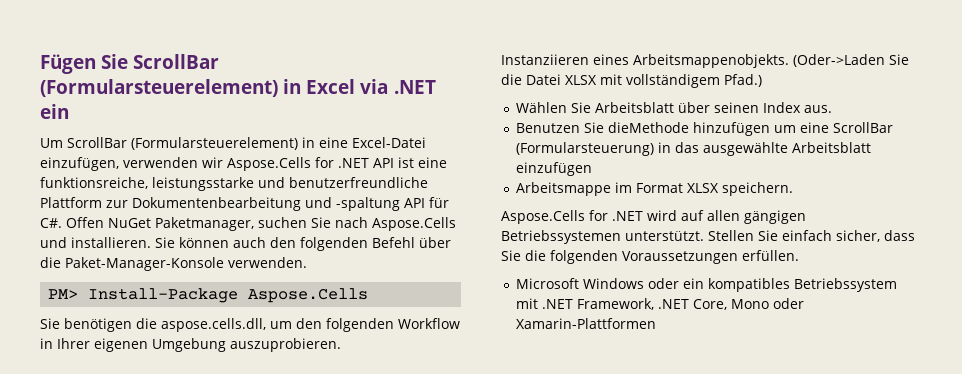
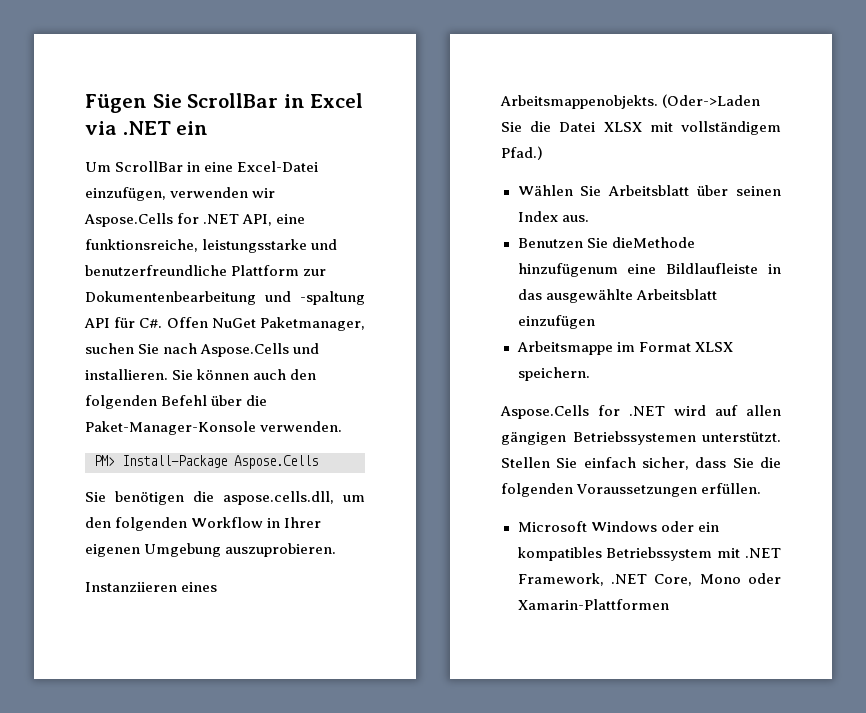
- Fügen Sie ScrollBar (Formularsteuerelement) in Excel via .NET ein
+ Fügen Sie ScrollBar in Excel via .NET ein
- Um ScrollBar (Formularsteuerelement) in eine Excel-Datei einzufügen, verwenden wir Aspose.Cells for .NET API ist eine funktionsreiche, leistungsstarke und benutzerfreundliche Plattform zur Dokumentenbearbeitung und -spaltung API für C#. Offen NuGet Paketmanager, suchen Sie nach Aspose.Cells und installieren.
+ Um ScrollBar in eine Excel-Datei einzufügen, verwenden wir Aspose.Cells for .NET API, eine funktionsreiche, leistungsstarke und benutzerfreundliche Plattform zur Dokumentenbearbeitung und -spaltung API für C#. Offen NuGet Paketmanager, suchen Sie nach Aspose.Cells und installieren.
- Benutzen Sie dieMethode hinzufügen um eine ScrollBar (Formularsteuerung) in das ausgewählte Arbeitsblatt einzufügen
+ Benutzen Sie dieMethode hinzufügenum eine Bildlaufleiste in das ausgewählte Arbeitsblatt einzufügen

